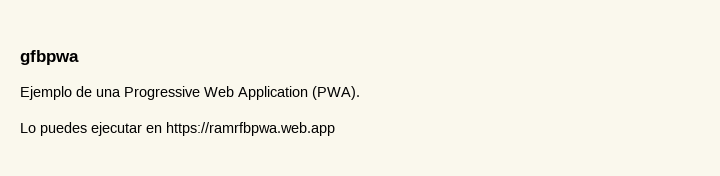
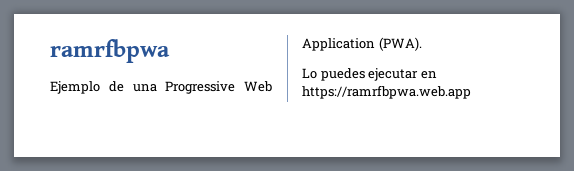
- gfbpwa
+ ramrfbpwa

